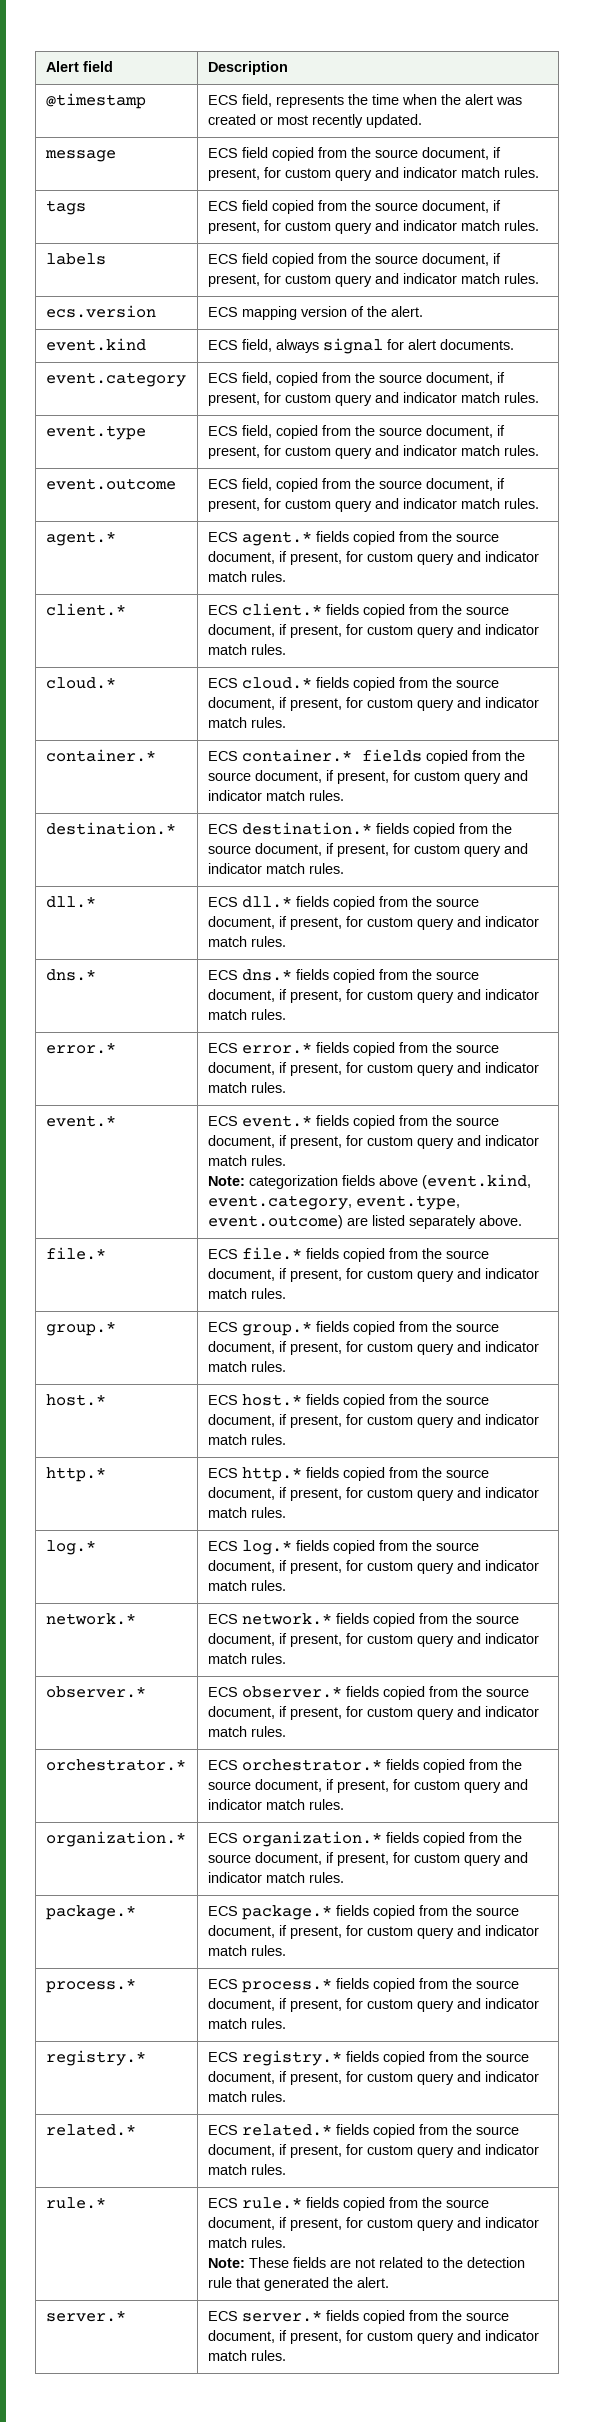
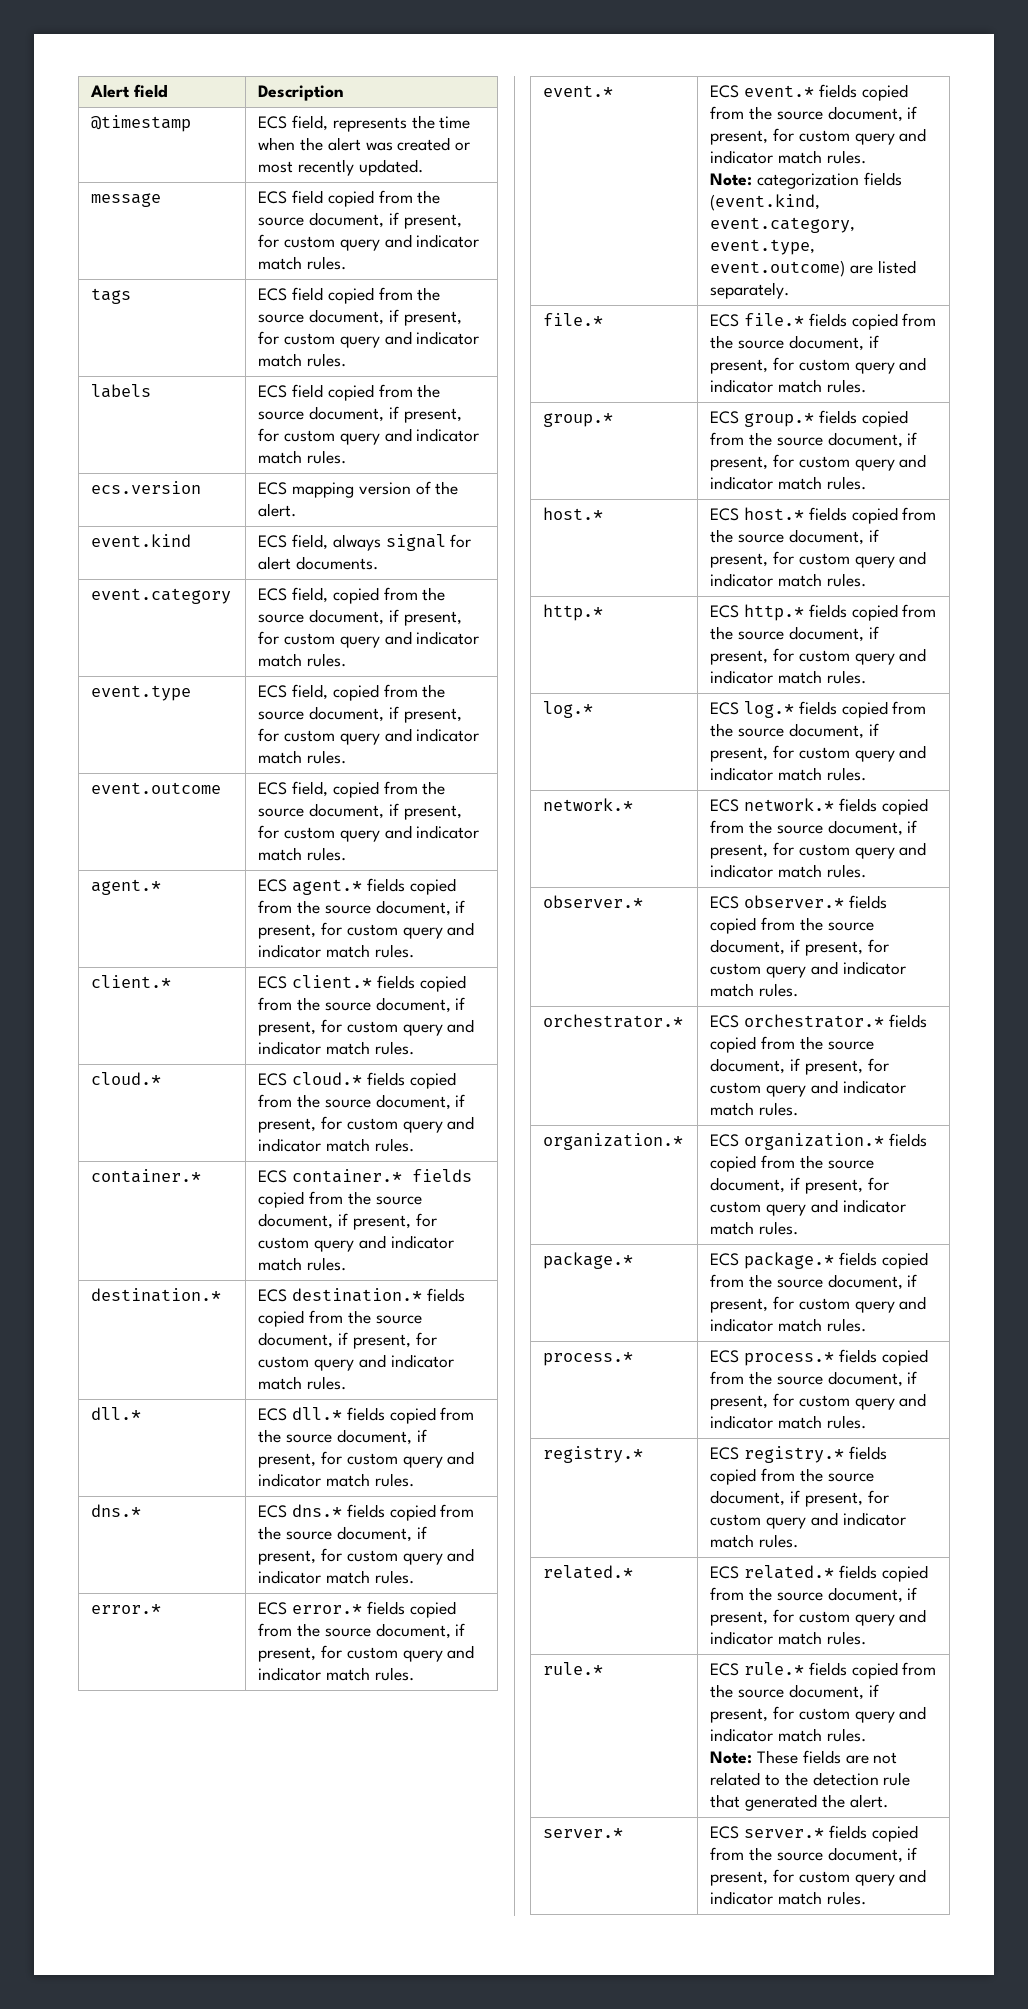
  event.* | ECS event.* fields copied from the source document, if present, for custom query and indicator match rules.
- Note: categorization fields above (event.kind, event.category, event.type, event.outcome) are listed separately above.
+ Note: categorization fields (event.kind, event.category, event.type, event.outcome) are listed separately.

